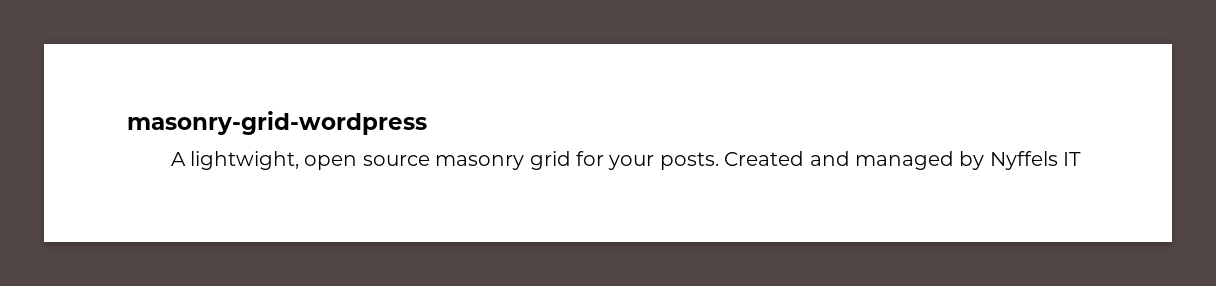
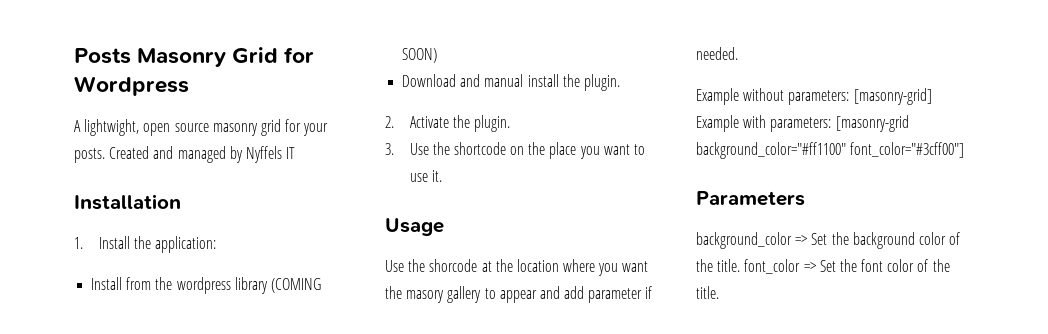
- masonry-grid-wordpress
+ Posts Masonry Grid for Wordpress
+ Installation
+ 1. Install the application:
+ Install from the wordpress library (COMING SOON)
+ Download and manual install the plugin.
+ 2. Activate the plugin.
+ 3. Use the shortcode on the place you want to use it.
+ Usage
+ Use the shorcode at the location where you want the masory gallery to appear and add parameter if needed.
+ Example without parameters: [masonry-grid] Example with parameters: [masonry-grid background_color="#ff1100" font_color="#3cff00"]
+ Parameters
+ background_color => Set the background color of the title. font_color => Set the font color of the title.

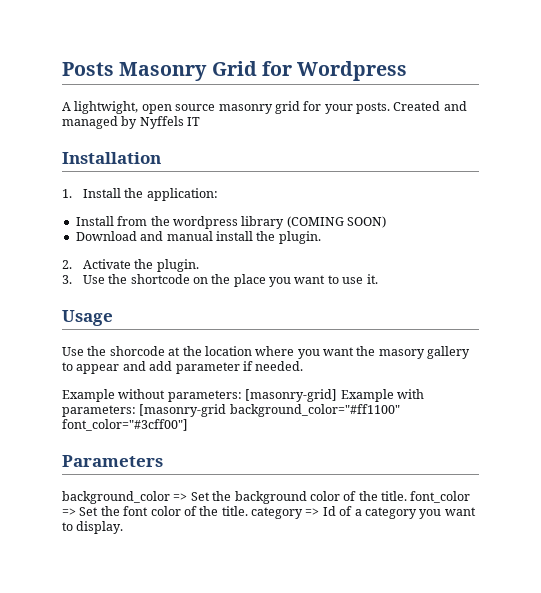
- background_color => Set the background color of the title. font_color => Set the font color of the title.
+ background_color => Set the background color of the title. font_color => Set the font color of the title. category => Id of a category you want to display.

